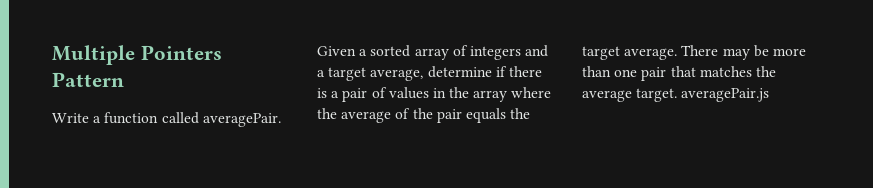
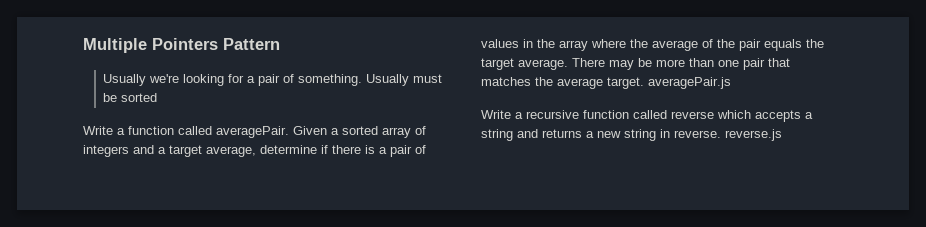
+ Usually we're looking for a pair of something. Usually must be sorted
+ Write a recursive function called reverse which accepts a string and returns a new string in reverse. reverse.js

